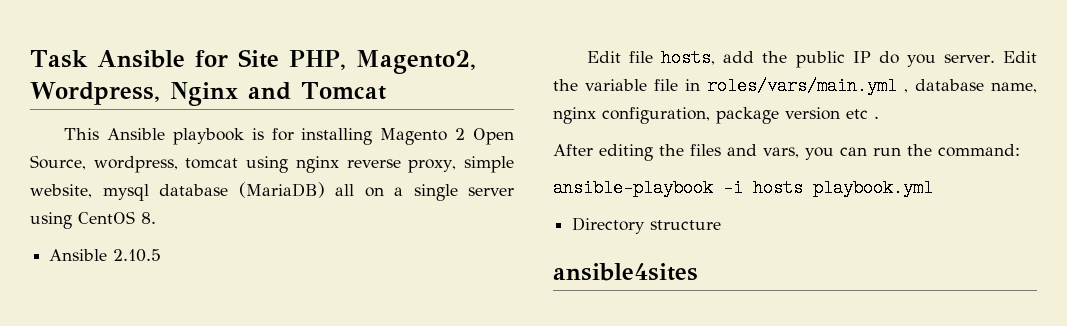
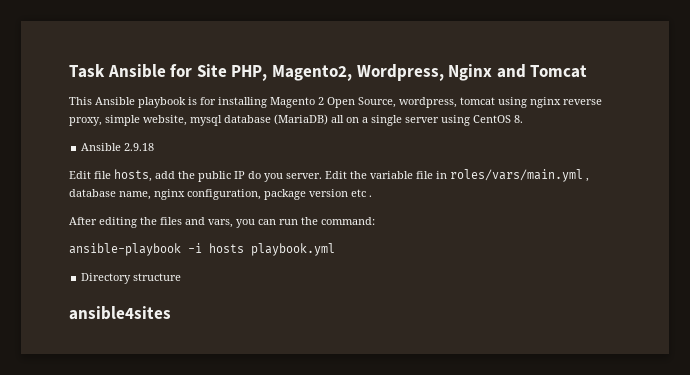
- Ansible 2.10.5
+ Ansible 2.9.18

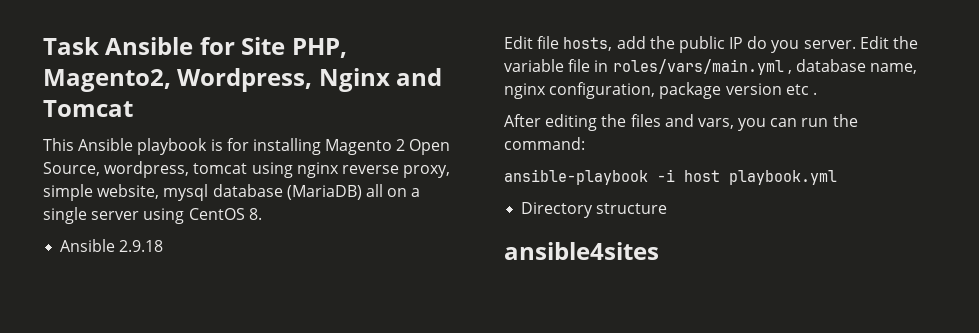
- ansible-playbook -i hosts playbook.yml
+ ansible-playbook -i host playbook.yml

